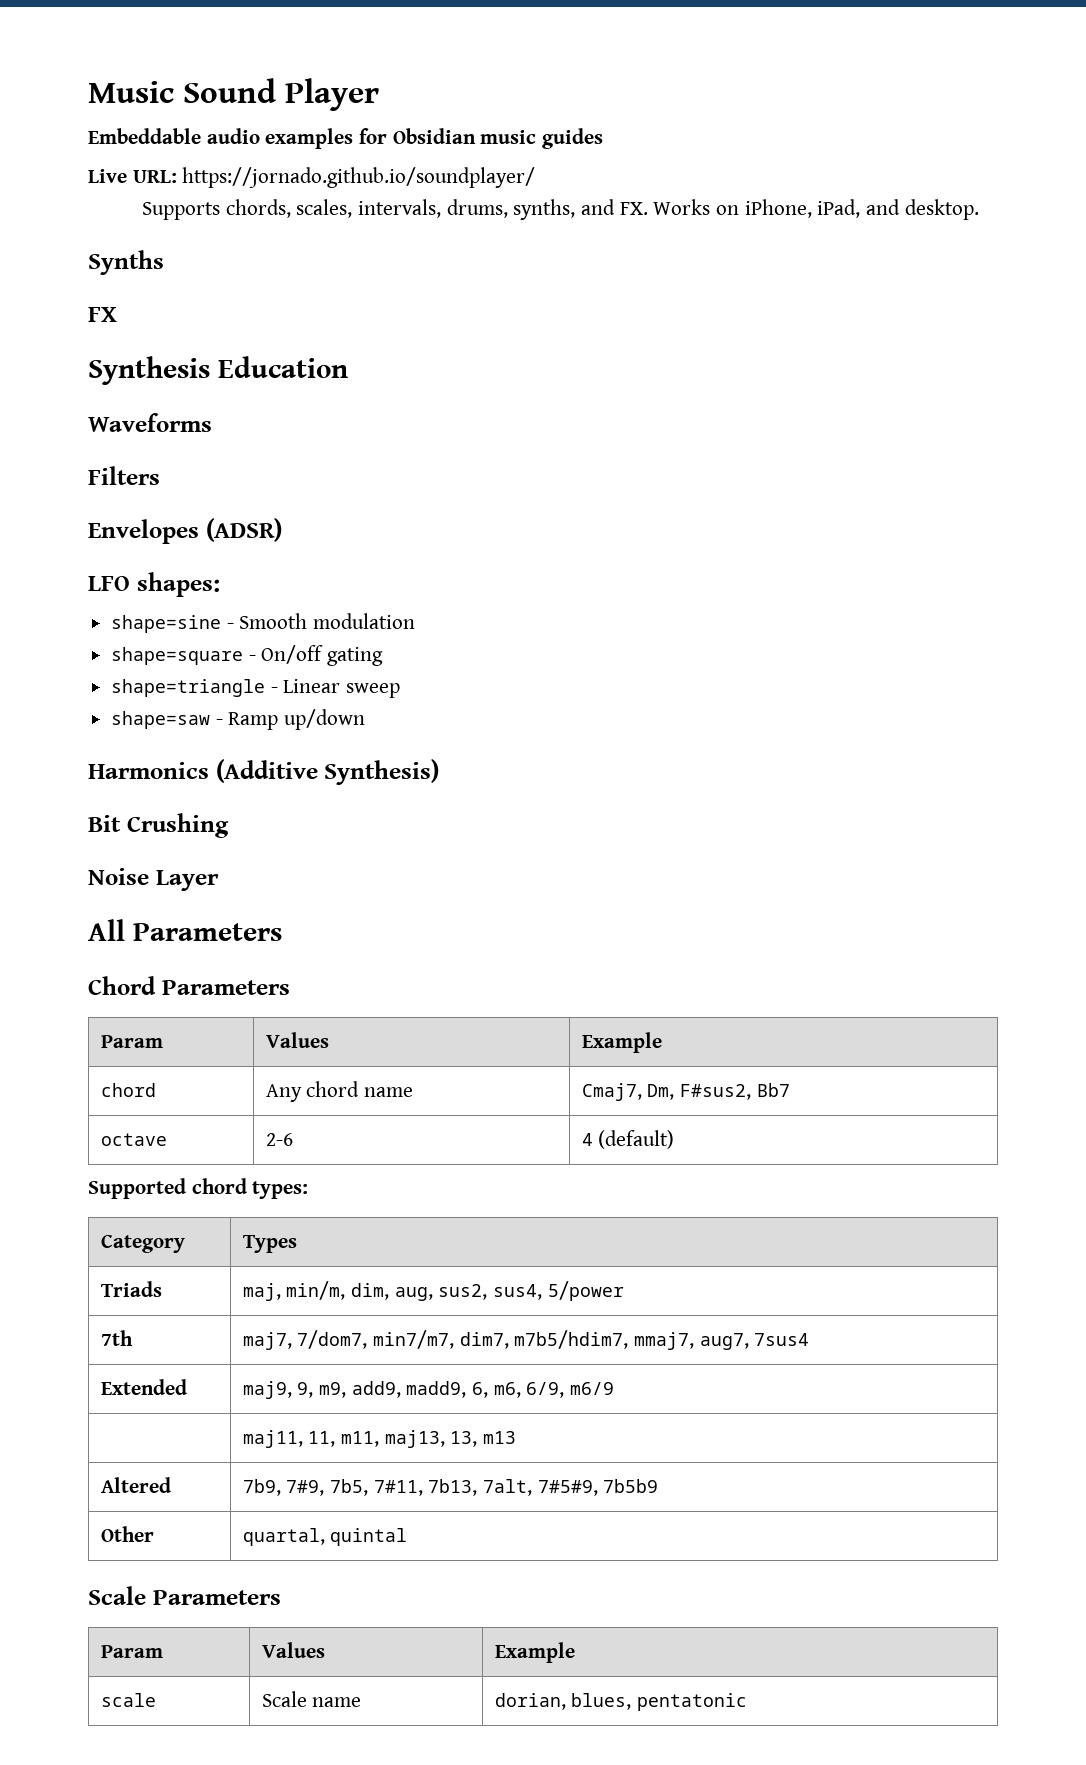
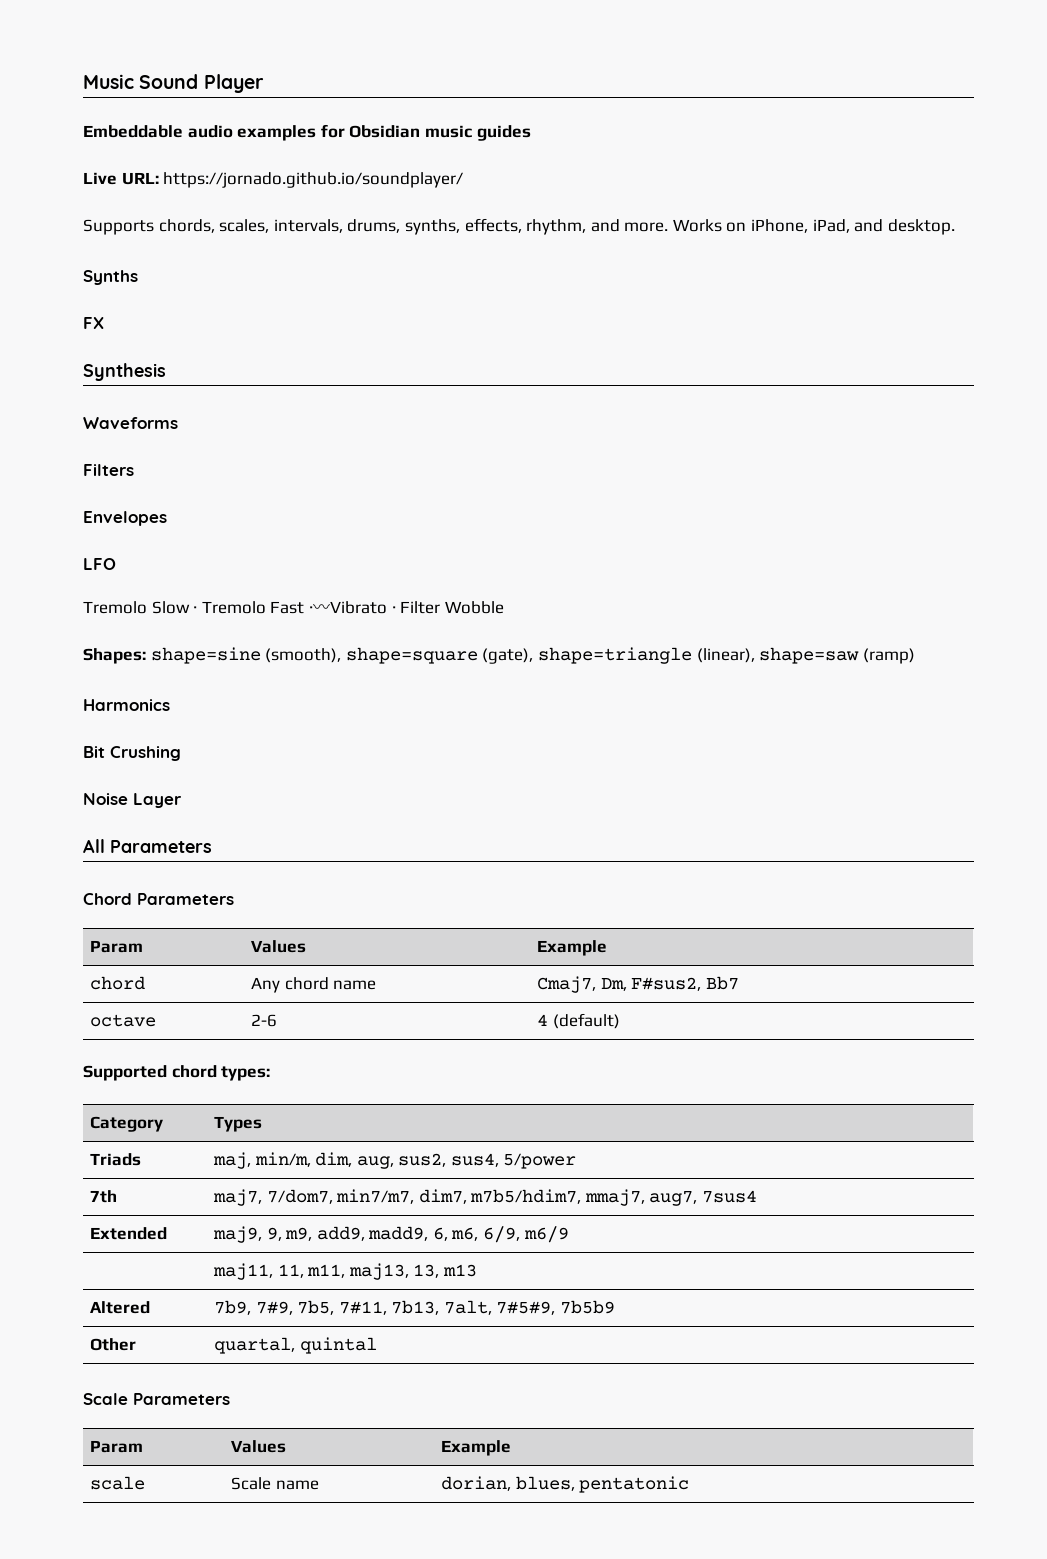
- Supports chords, scales, intervals, drums, synths, and FX. Works on iPhone, iPad, and desktop.
+ Supports chords, scales, intervals, drums, synths, effects, rhythm, and more. Works on iPhone, iPad, and desktop.
- Synthesis Education
+ Synthesis
- Envelopes (ADSR)
+ Envelopes
- LFO shapes:
- shape=sine - Smooth modulation
- shape=square - On/off gating
- shape=triangle - Linear sweep
- shape=saw - Ramp up/down
+ LFO
+ Tremolo Slow · Tremolo Fast ·〰Vibrato · Filter Wobble
+ Shapes: shape=sine (smooth), shape=square (gate), shape=triangle (linear), shape=saw (ramp)
- Harmonics (Additive Synthesis)
+ Harmonics

